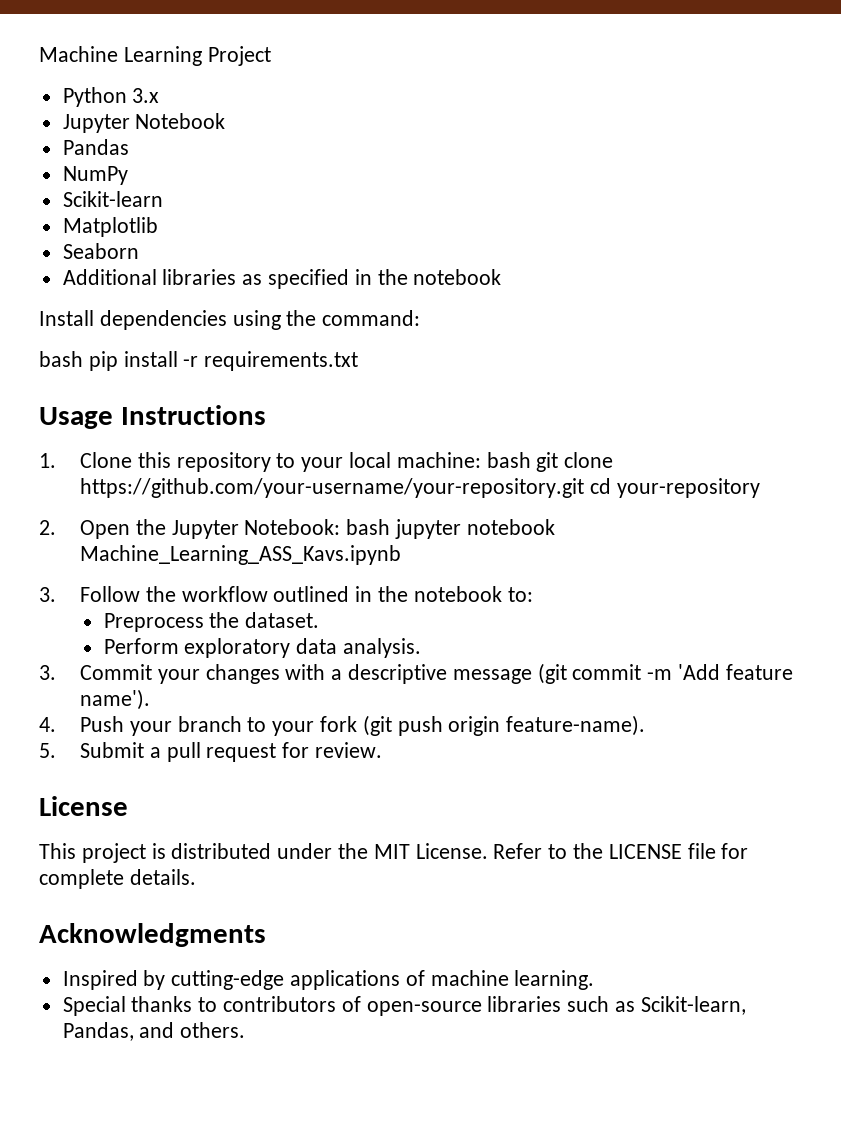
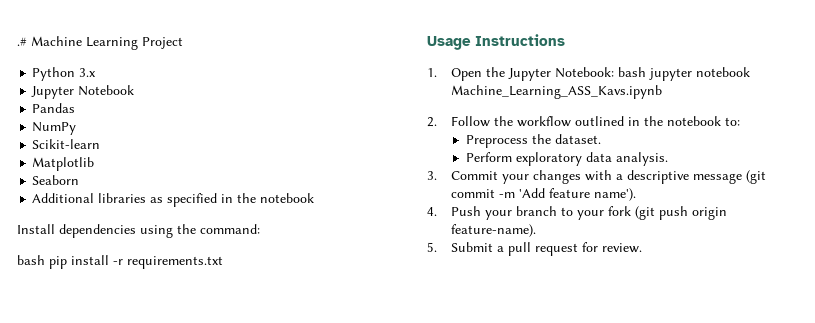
- Machine Learning Project
+ .# Machine Learning Project
- 1. Clone this repository to your local machine: bash git clone https://github.com/your-username/your-repository.git cd your-repository
- 2. Open the Jupyter Notebook: bash jupyter notebook Machine_Learning_ASS_Kavs.ipynb
+ 1. Open the Jupyter Notebook: bash jupyter notebook Machine_Learning_ASS_Kavs.ipynb
- 3. Follow the workflow outlined in the notebook to:
+ 2. Follow the workflow outlined in the notebook to:
- License
- This project is distributed under the MIT License. Refer to the LICENSE file for complete details.
- Acknowledgments
- Inspired by cutting-edge applications of machine learning.
- Special thanks to contributors of open-source libraries such as Scikit-learn, Pandas, and others.

